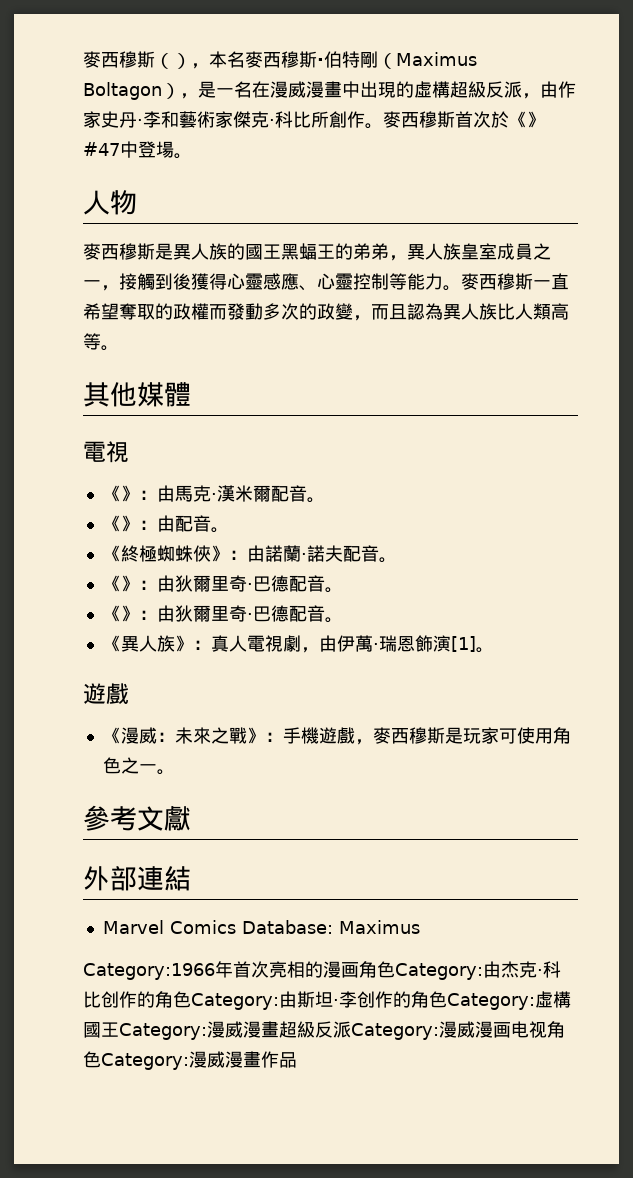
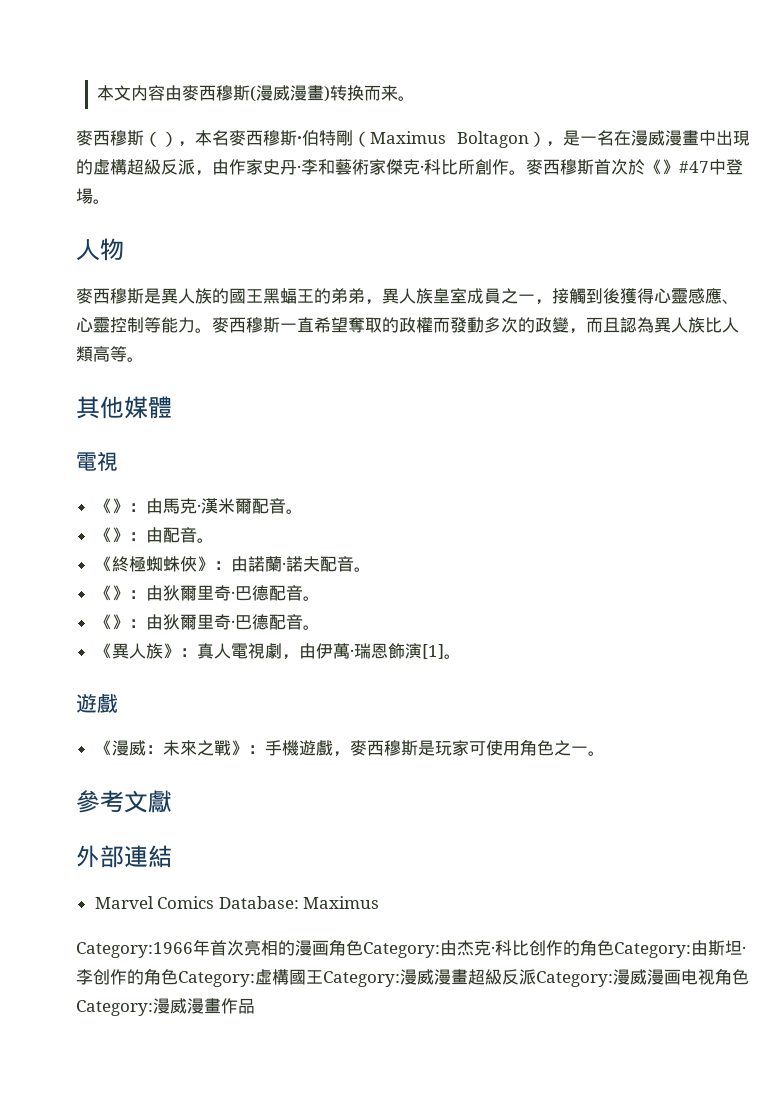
+ 本文内容由麥西穆斯(漫威漫畫)转换而来。

